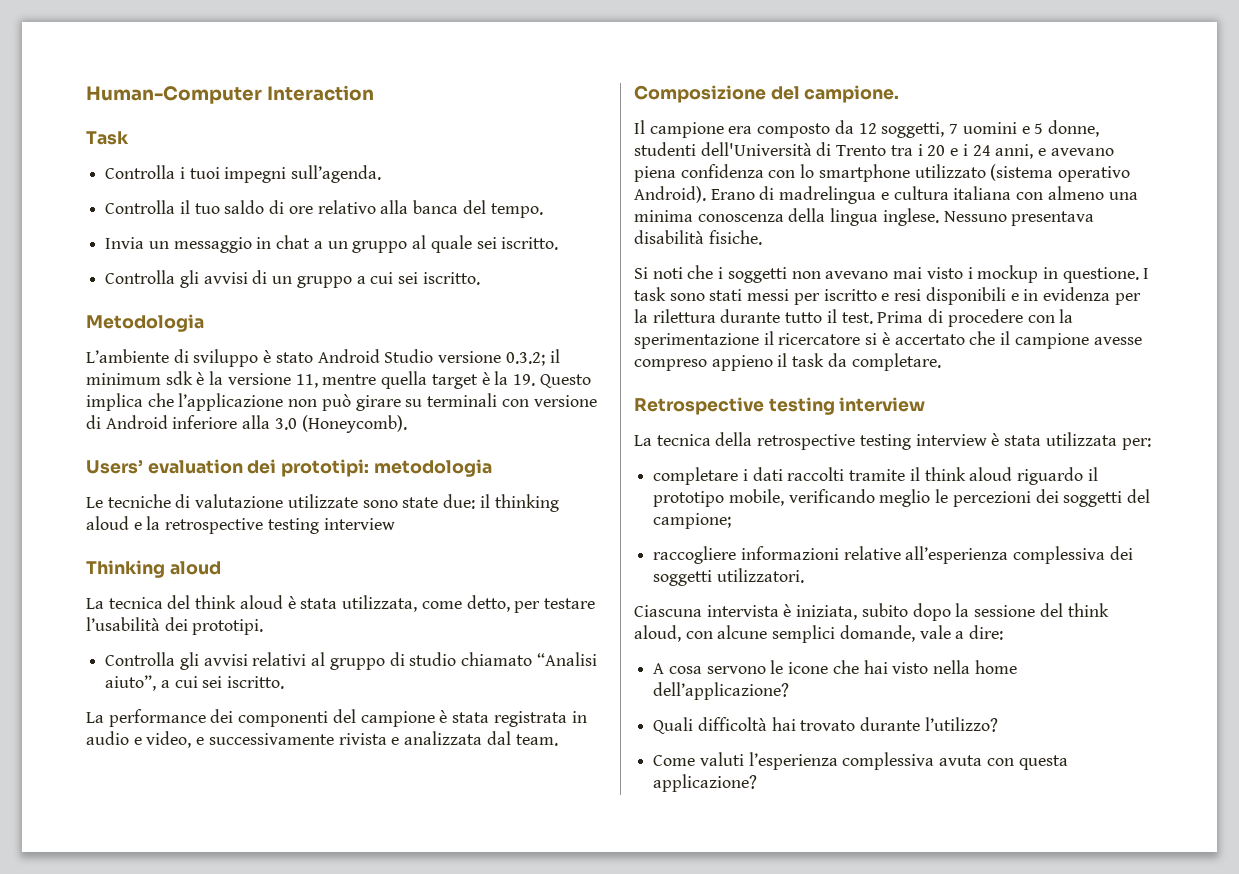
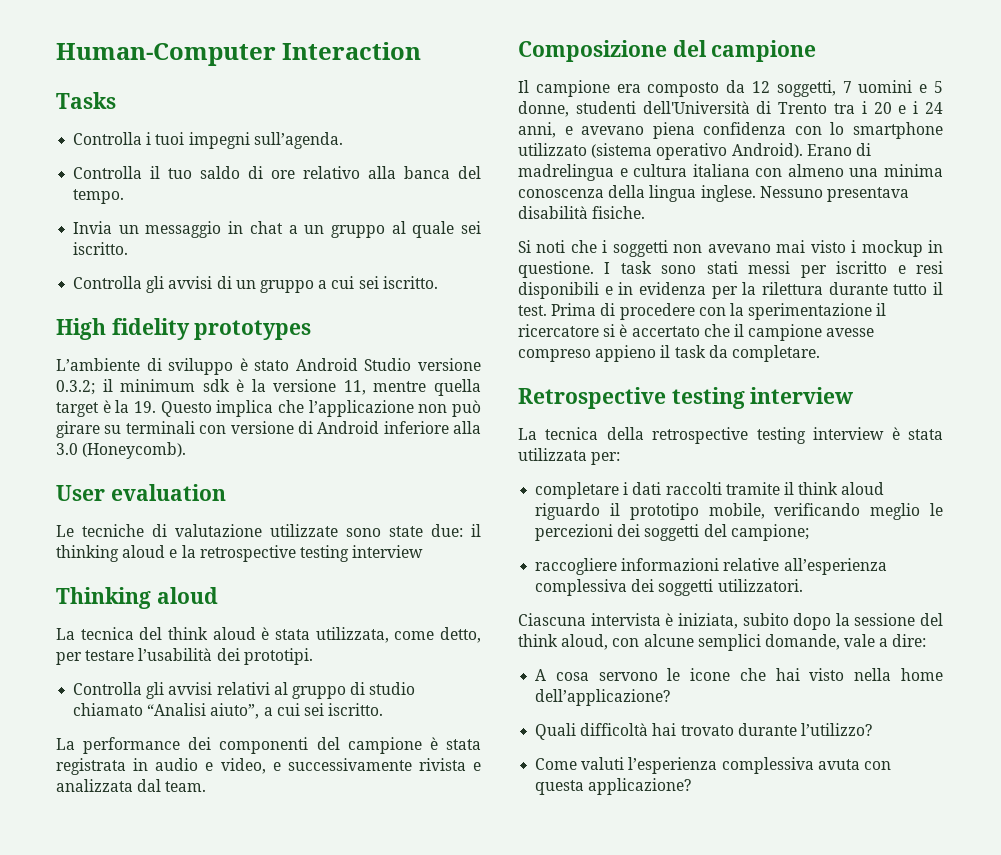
- Task
+ Tasks
- Metodologia
+ High fidelity prototypes
- Users’ evaluation dei prototipi: metodologia
+ User evaluation
- Composizione del campione.
+ Composizione del campione

